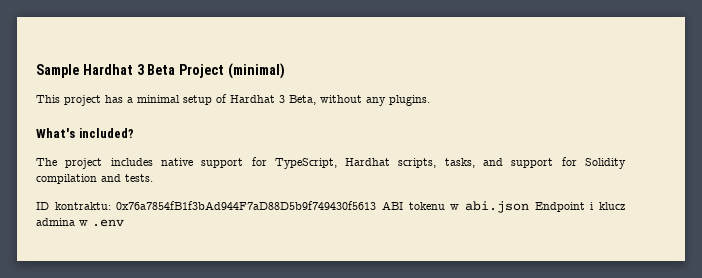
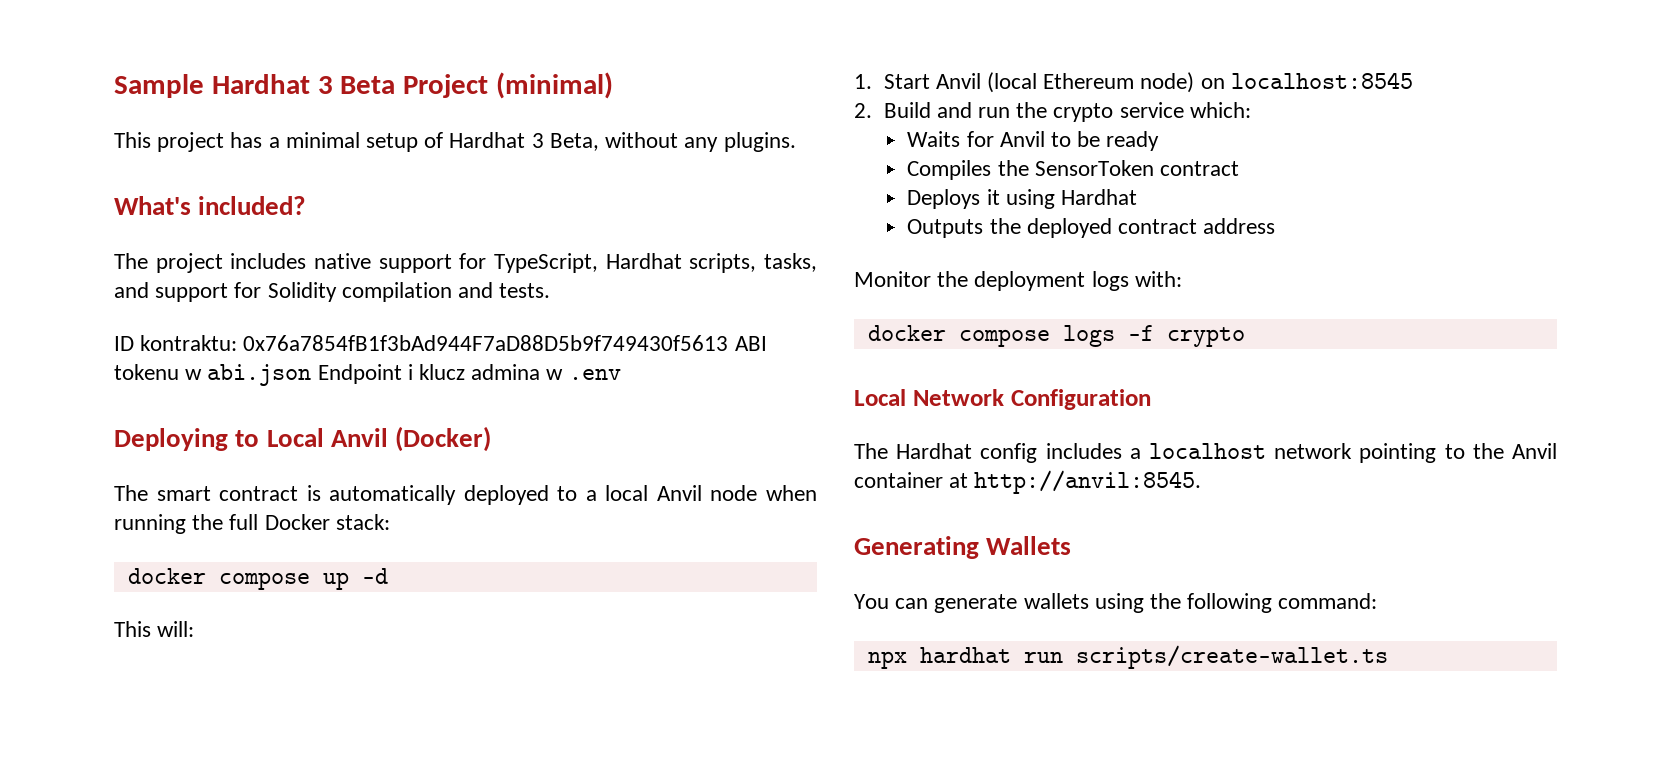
+ Deploying to Local Anvil (Docker)
+ The smart contract is automatically deployed to a local Anvil node when running the full Docker stack:
+ docker compose up -d
+ This will:
+ 1. Start Anvil (local Ethereum node) on localhost:8545
+ 2. Build and run the crypto service which:
+ Waits for Anvil to be ready
+ Compiles the SensorToken contract
+ Deploys it using Hardhat
+ Outputs the deployed contract address
+ Monitor the deployment logs with:
+ docker compose logs -f crypto
+ Local Network Configuration
+ The Hardhat config includes a localhost network pointing to the Anvil container at http://anvil:8545.
+ Generating Wallets
+ You can generate wallets using the following command:
+ npx hardhat run scripts/create-wallet.ts

